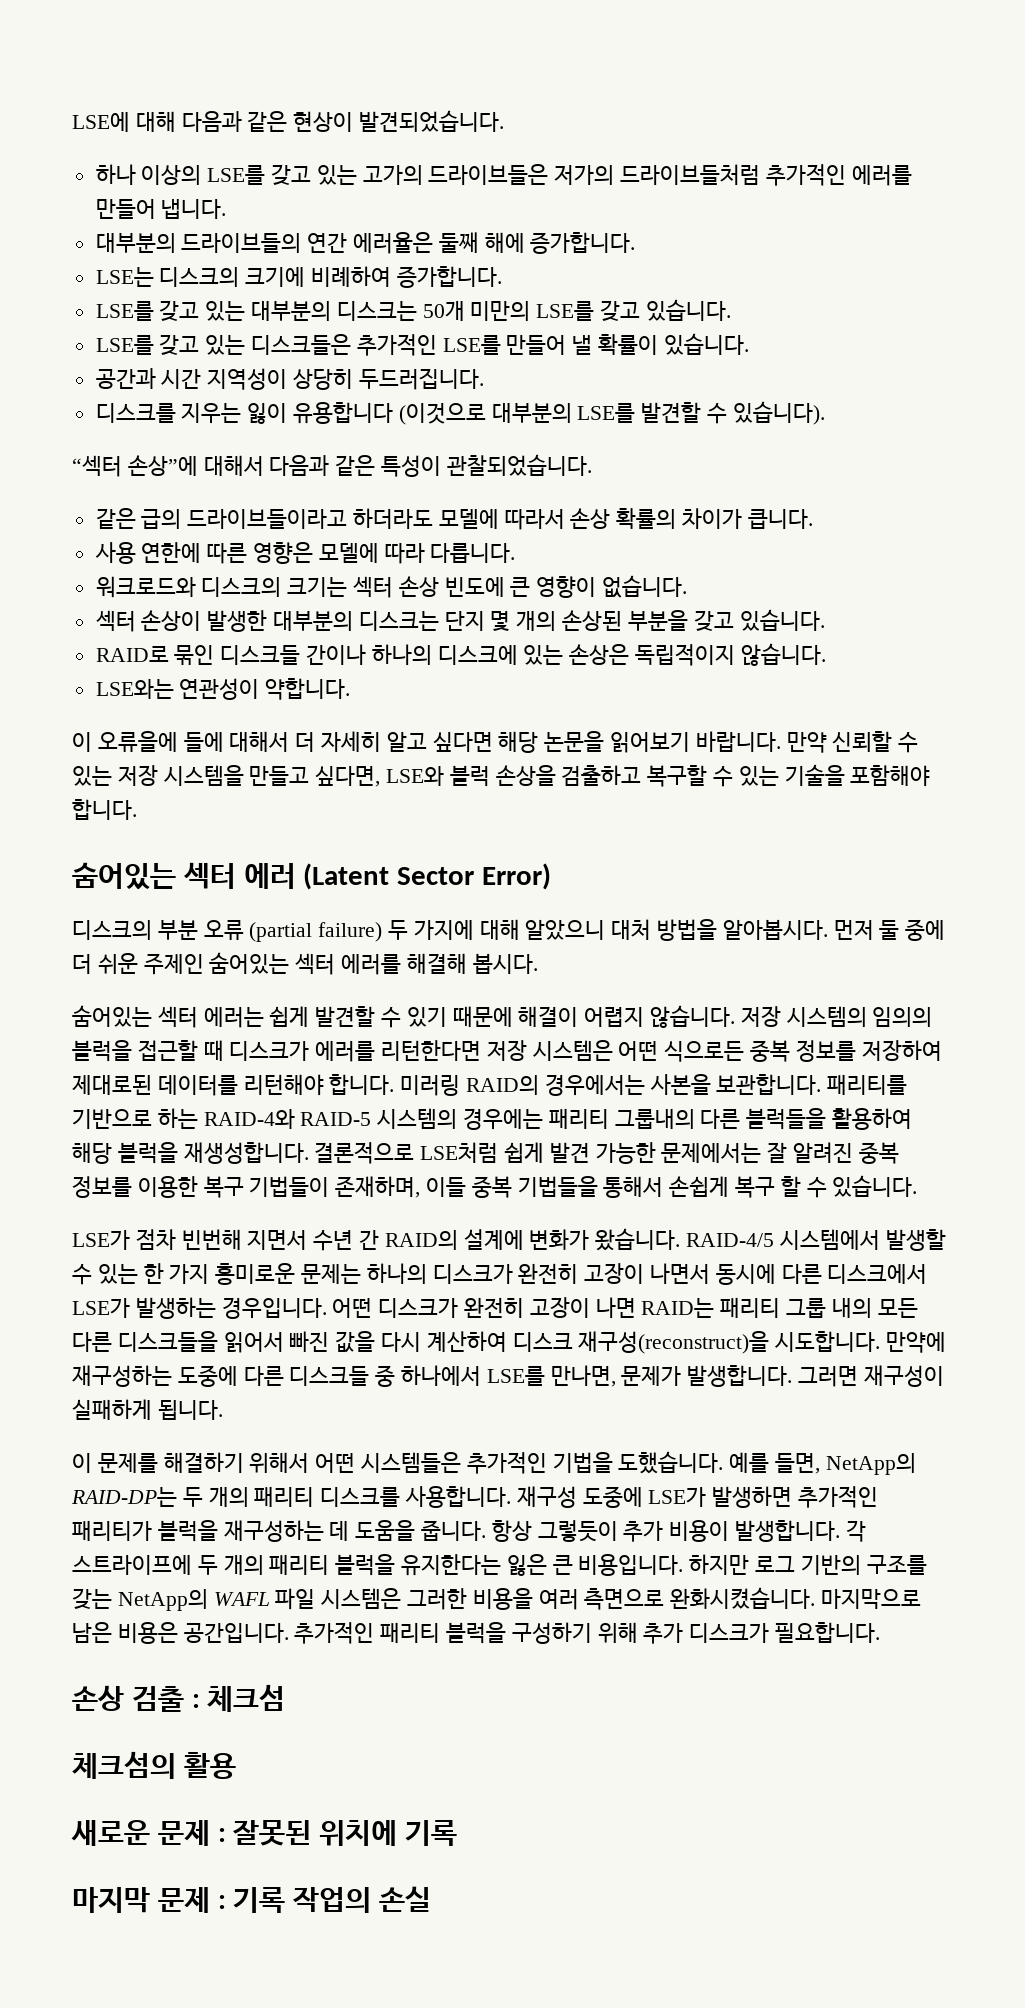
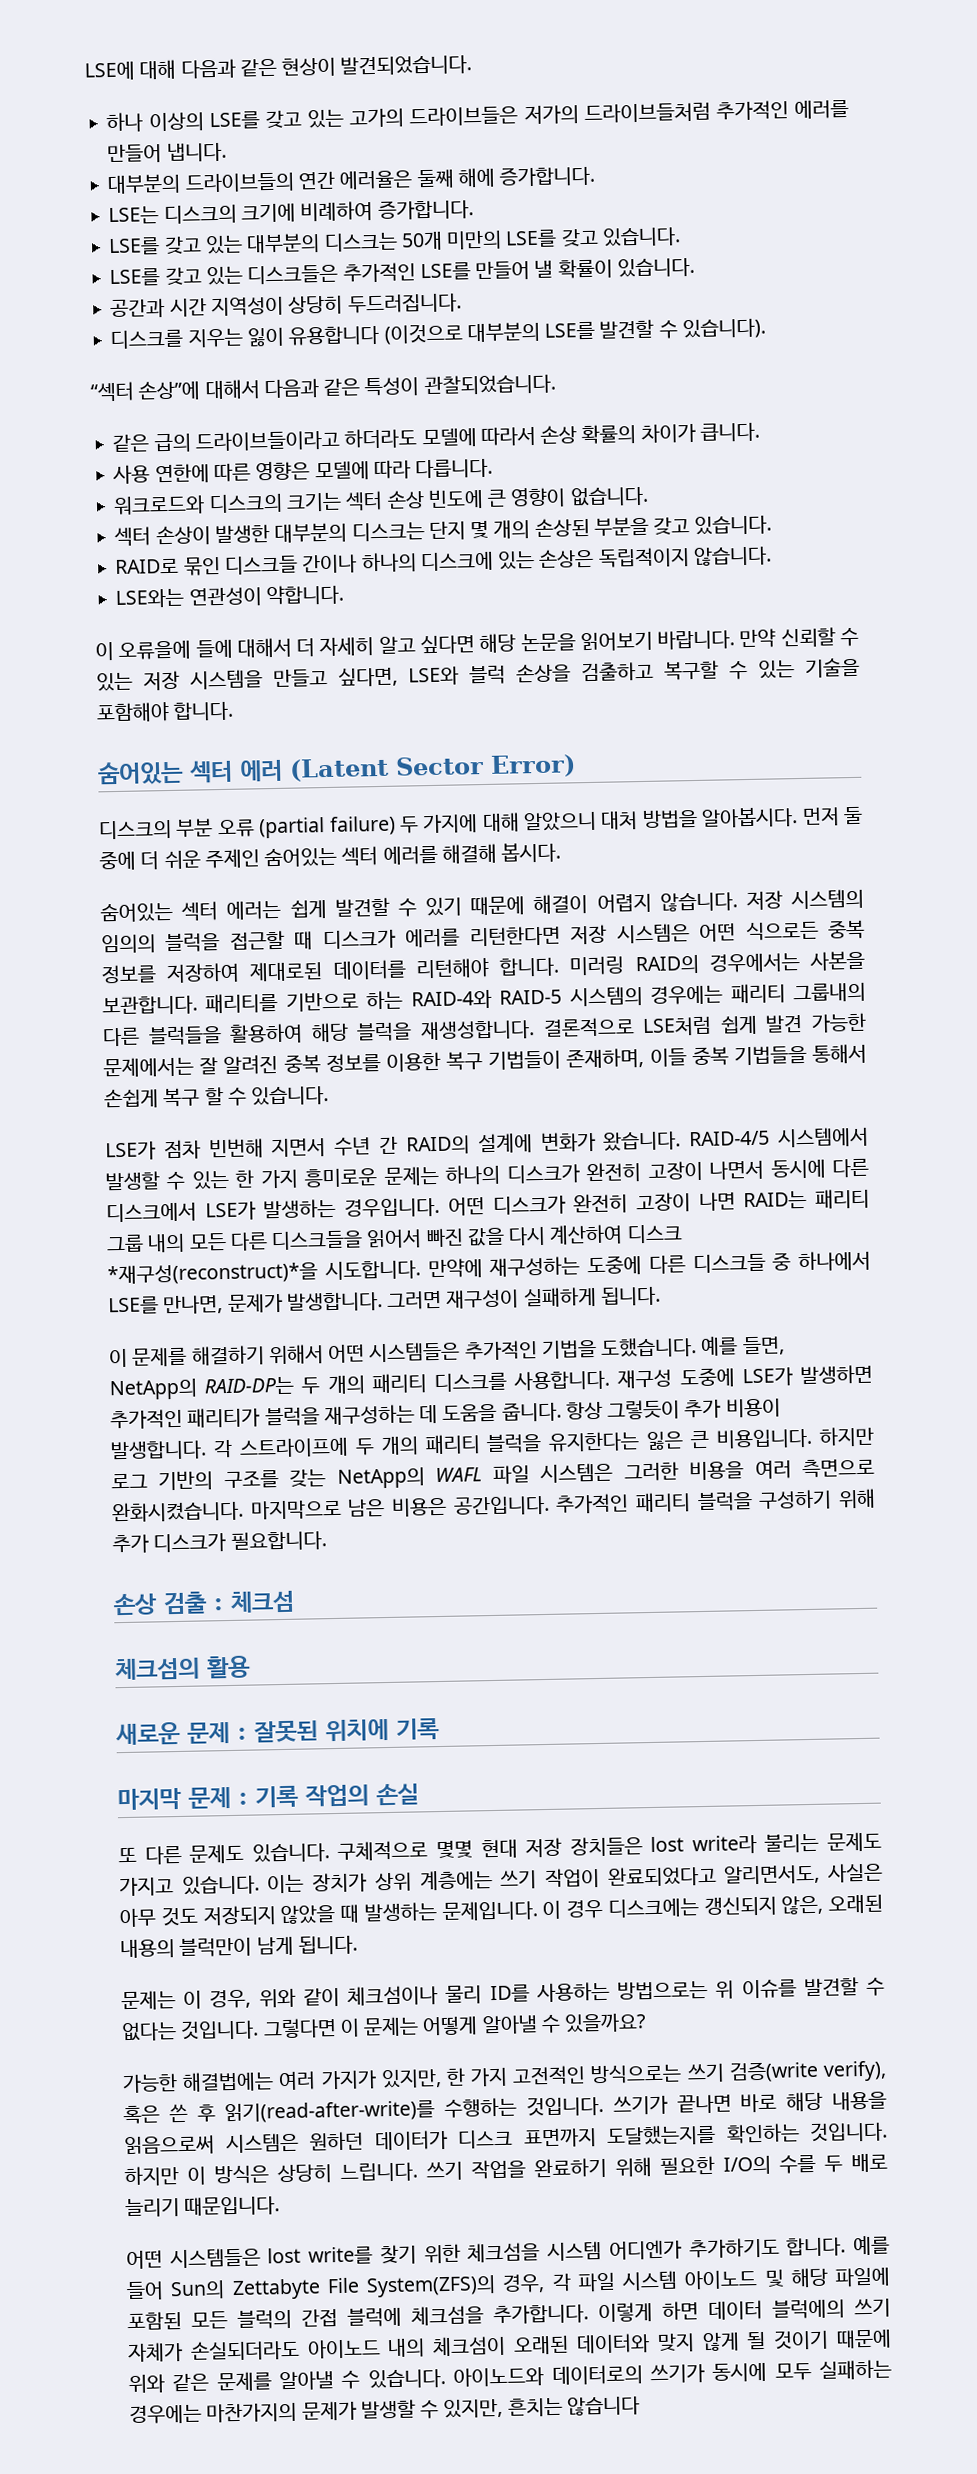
- 어떤 디스크가 완전히 고장이 나면 RAID는 패리티 그룹 내의 모든 다른 디스크들을 읽어서 빠진 값을 다시 계산하여 디스크 재구성(reconstruct)을 시도합니다.
+ 어떤 디스크가 완전히 고장이 나면 RAID는 패리티 그룹 내의 모든 다른 디스크들을 읽어서 빠진 값을 다시 계산하여 디스크 *재구성(reconstruct)*을 시도합니다.
+ 또 다른 문제도 있습니다. 구체적으로 몇몇 현대 저장 장치들은 lost write라 불리는 문제도 가지고 있습니다. 이는 장치가 상위 계층에는 쓰기 작업이 완료되었다고 알리면서도, 사실은 아무 것도 저장되지 않았을 때 발생하는 문제입니다. 이 경우 디스크에는 갱신되지 않은, 오래된 내용의 블럭만이 남게 됩니다.
+ 문제는 이 경우, 위와 같이 체크섬이나 물리 ID를 사용하는 방법으로는 위 이슈를 발견할 수 없다는 것입니다. 그렇다면 이 문제는 어떻게 알아낼 수 있을까요?
+ 가능한 해결법에는 여러 가지가 있지만, 한 가지 고전적인 방식으로는 쓰기 검증(write verify), 혹은 쓴 후 읽기(read-after-write)를 수행하는 것입니다. 쓰기가 끝나면 바로 해당 내용을 읽음으로써 시스템은 원하던 데이터가 디스크 표면까지 도달했는지를 확인하는 것입니다. 하지만 이 방식은 상당히 느립니다. 쓰기 작업을 완료하기 위해 필요한 I/O의 수를 두 배로 늘리기 때문입니다.
+ 어떤 시스템들은 lost write를 찾기 위한 체크섬을 시스템 어디엔가 추가하기도 합니다. 예를 들어 Sun의 Zettabyte File System(ZFS)의 경우, 각 파일 시스템 아이노드 및 해당 파일에 포함된 모든 블럭의 간접 블럭에 체크섬을 추가합니다. 이렇게 하면 데이터 블럭에의 쓰기 자체가 손실되더라도 아이노드 내의 체크섬이 오래된 데이터와 맞지 않게 될 것이기 때문에 위와 같은 문제를 알아낼 수 있습니다. 아이노드와 데이터로의 쓰기가 동시에 모두 실패하는 경우에는 마찬가지의 문제가 발생할 수 있지만, 흔치는 않습니다

